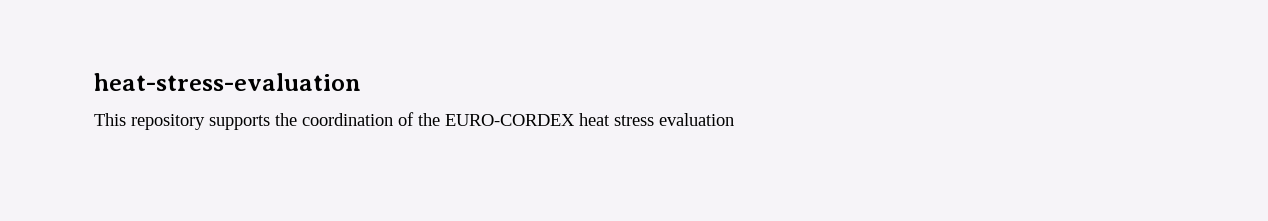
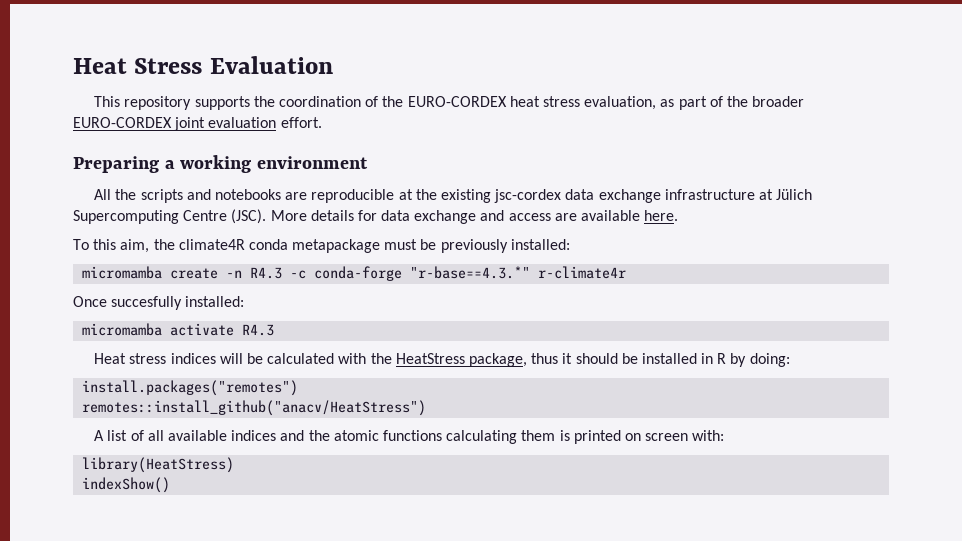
- heat-stress-evaluation
+ Heat Stress Evaluation
- This repository supports the coordination of the EURO-CORDEX heat stress evaluation
+ This repository supports the coordination of the EURO-CORDEX heat stress evaluation, as part of the broader EURO-CORDEX joint evaluation effort.
+ Preparing a working environment
+ All the scripts and notebooks are reproducible at the existing jsc-cordex data exchange infrastructure at Jülich Supercomputing Centre (JSC). More details for data exchange and access are available here.
+ To this aim, the climate4R conda metapackage must be previously installed:
+ micromamba create -n R4.3 -c conda-forge "r-base==4.3.*" r-climate4r
+ Once succesfully installed:
+ micromamba activate R4.3
+ Heat stress indices will be calculated with the HeatStress package, thus it should be installed in R by doing:
+ install.packages("remotes")
+ remotes::install_github("anacv/HeatStress")
+ A list of all available indices and the atomic functions calculating them is printed on screen with:
+ library(HeatStress)
+ indexShow()

